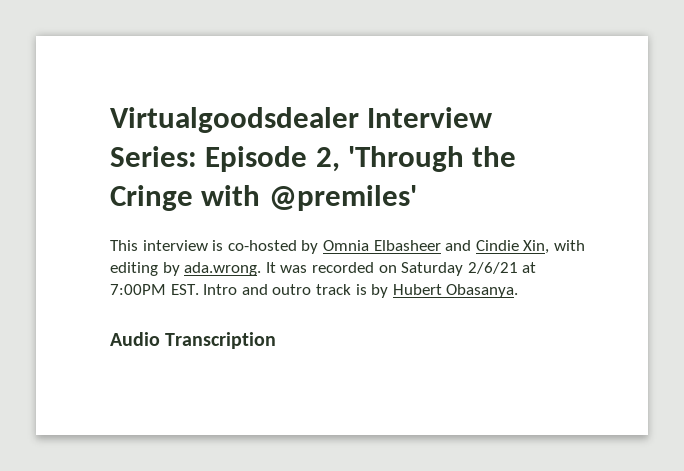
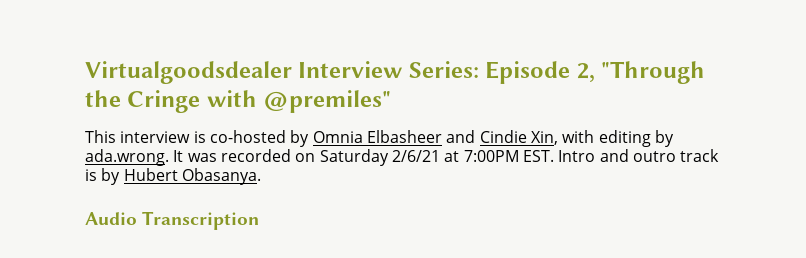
- Virtualgoodsdealer Interview Series: Episode 2, 'Through the Cringe with @premiles'
+ Virtualgoodsdealer Interview Series: Episode 2, "Through the Cringe with @premiles"

